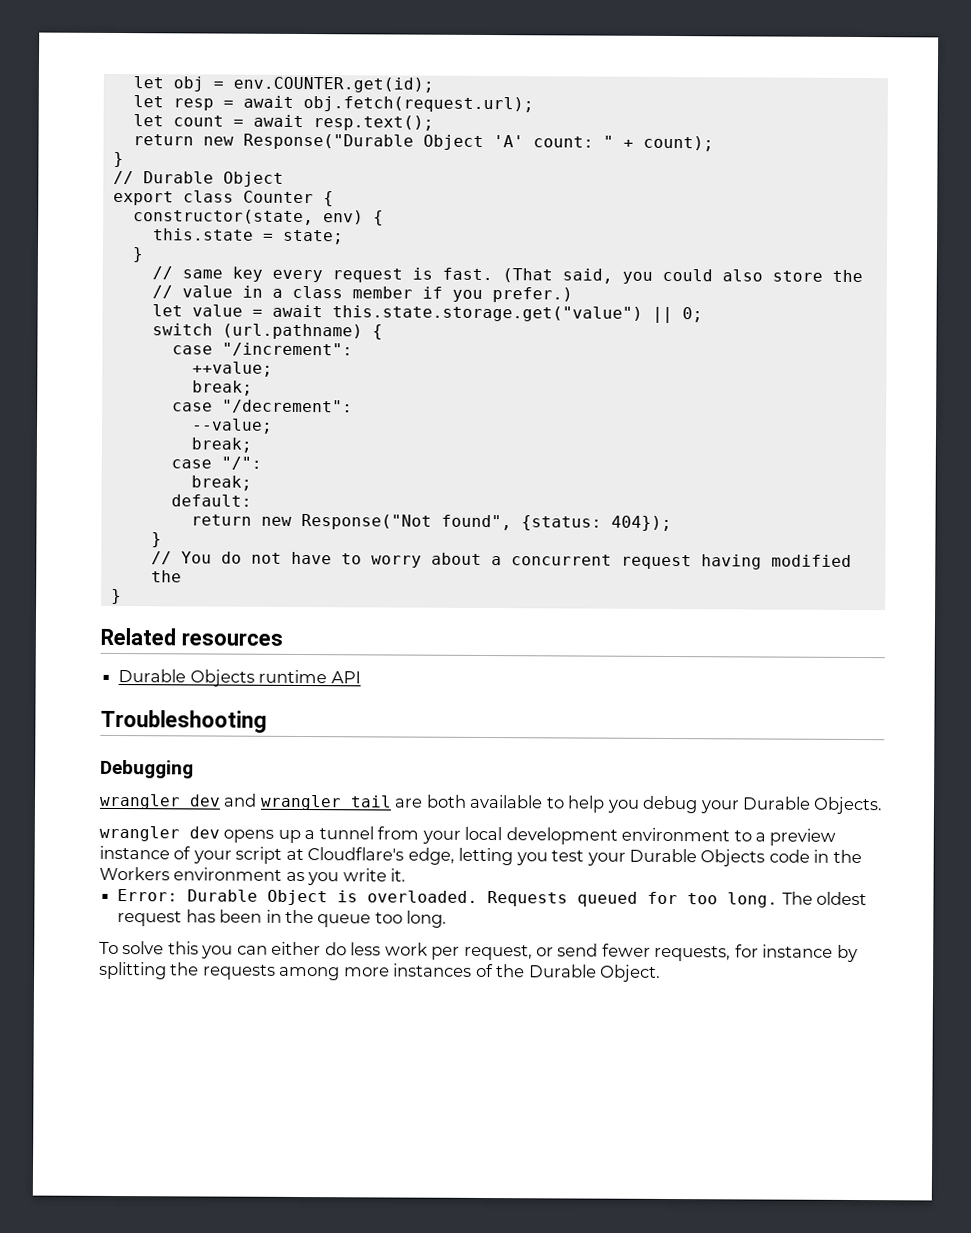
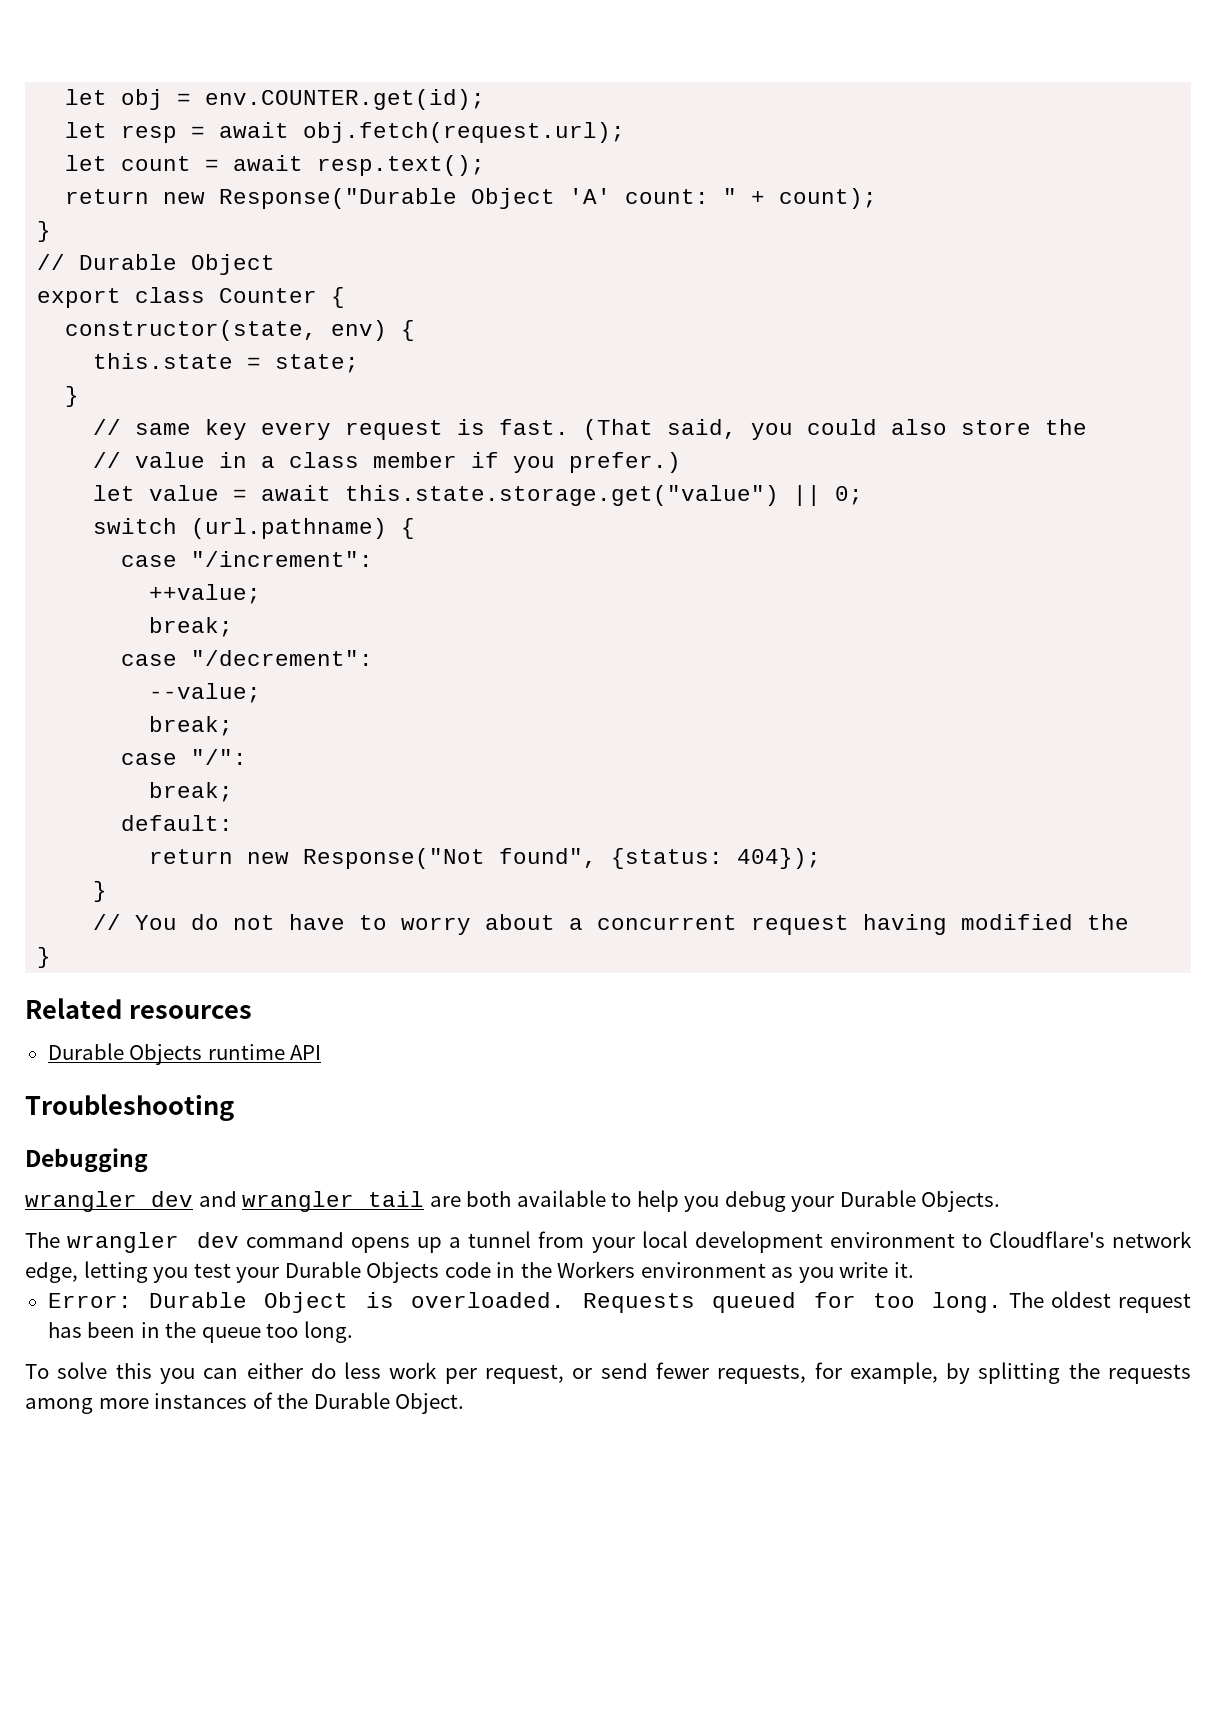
- wrangler dev opens up a tunnel from your local development environment to a preview instance of your script at Cloudflare's edge, letting you test your Durable Objects code in the Workers environment as you write it.
+ The wrangler dev command opens up a tunnel from your local development environment to Cloudflare's network edge, letting you test your Durable Objects code in the Workers environment as you write it.
- To solve this you can either do less work per request, or send fewer requests, for instance by splitting the requests among more instances of the Durable Object.
+ To solve this you can either do less work per request, or send fewer requests, for example, by splitting the requests among more instances of the Durable Object.

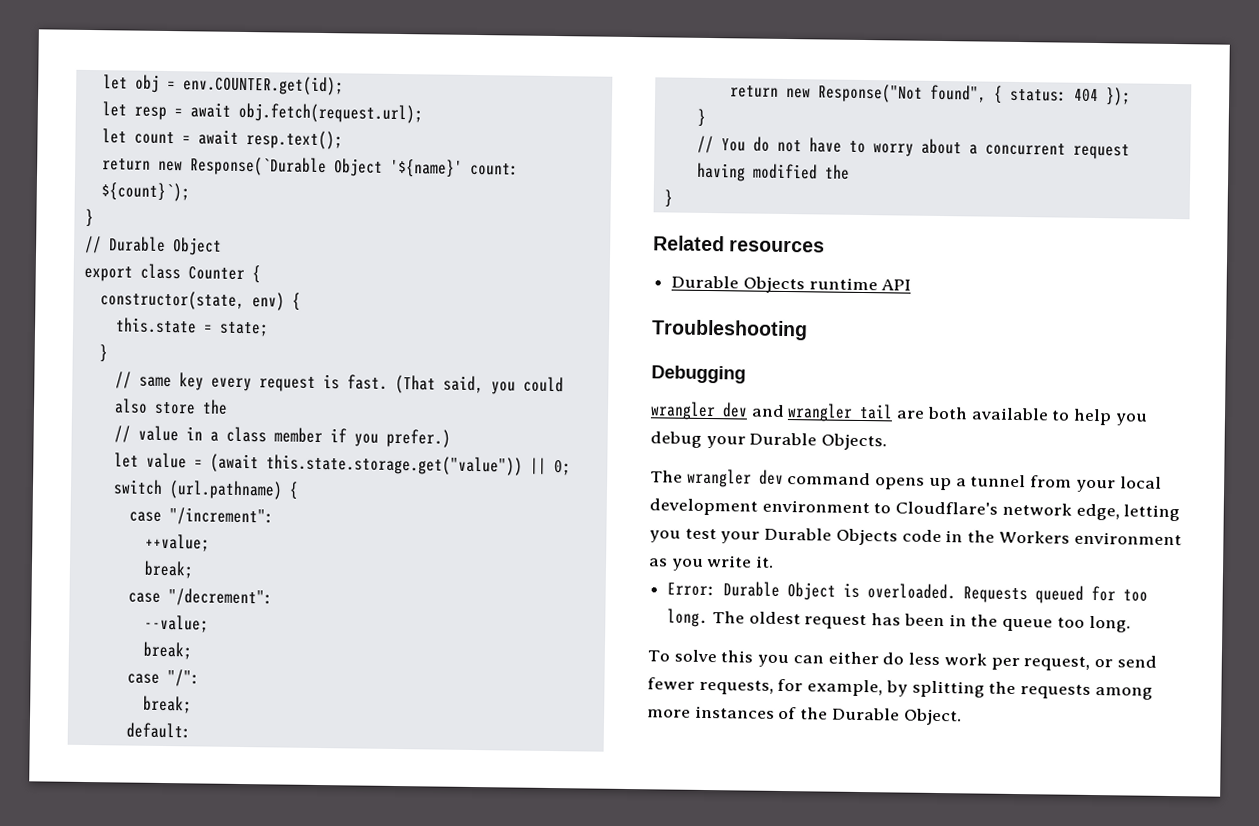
- return new Response("Durable Object 'A' count: " + count);
+ return new Response(`Durable Object '${name}' count: ${count}`);
- let value = await this.state.storage.get("value") || 0;
+ let value = (await this.state.storage.get("value")) || 0;
- return new Response("Not found", {status: 404});
+ return new Response("Not found", { status: 404 });

